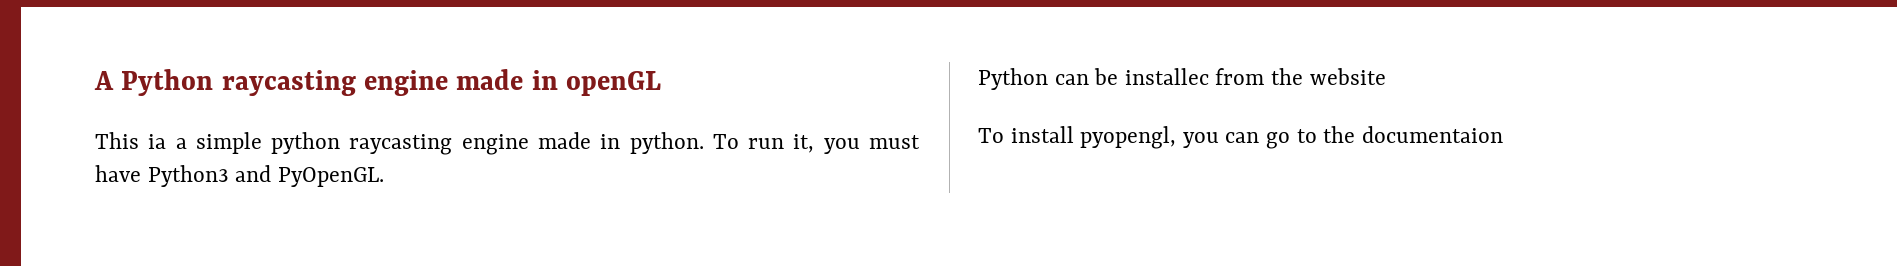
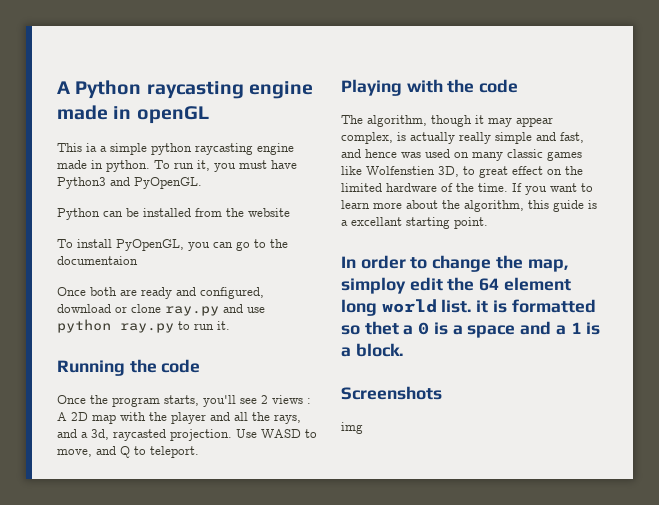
- Python can be installec from the website
+ Python can be installed from the website
- To install pyopengl, you can go to the documentaion
+ To install PyOpenGL, you can go to the documentaion
+ Once both are ready and configured, download or clone ray.py and use python ray.py to run it.
+ Running the code
+ Once the program starts, you'll see 2 views : A 2D map with the player and all the rays, and a 3d, raycasted projection. Use WASD to move, and Q to teleport.
+ Playing with the code
+ The algorithm, though it may appear complex, is actually really simple and fast, and hence was used on many classic games like Wolfenstien 3D, to great effect on the limited hardware of the time. If you want to learn more about the algorithm, this guide is a excellant starting point.
+ In order to change the map, simploy edit the 64 element long world list. it is formatted so thet a 0 is a space and a 1 is a block.
+ Screenshots
+ img

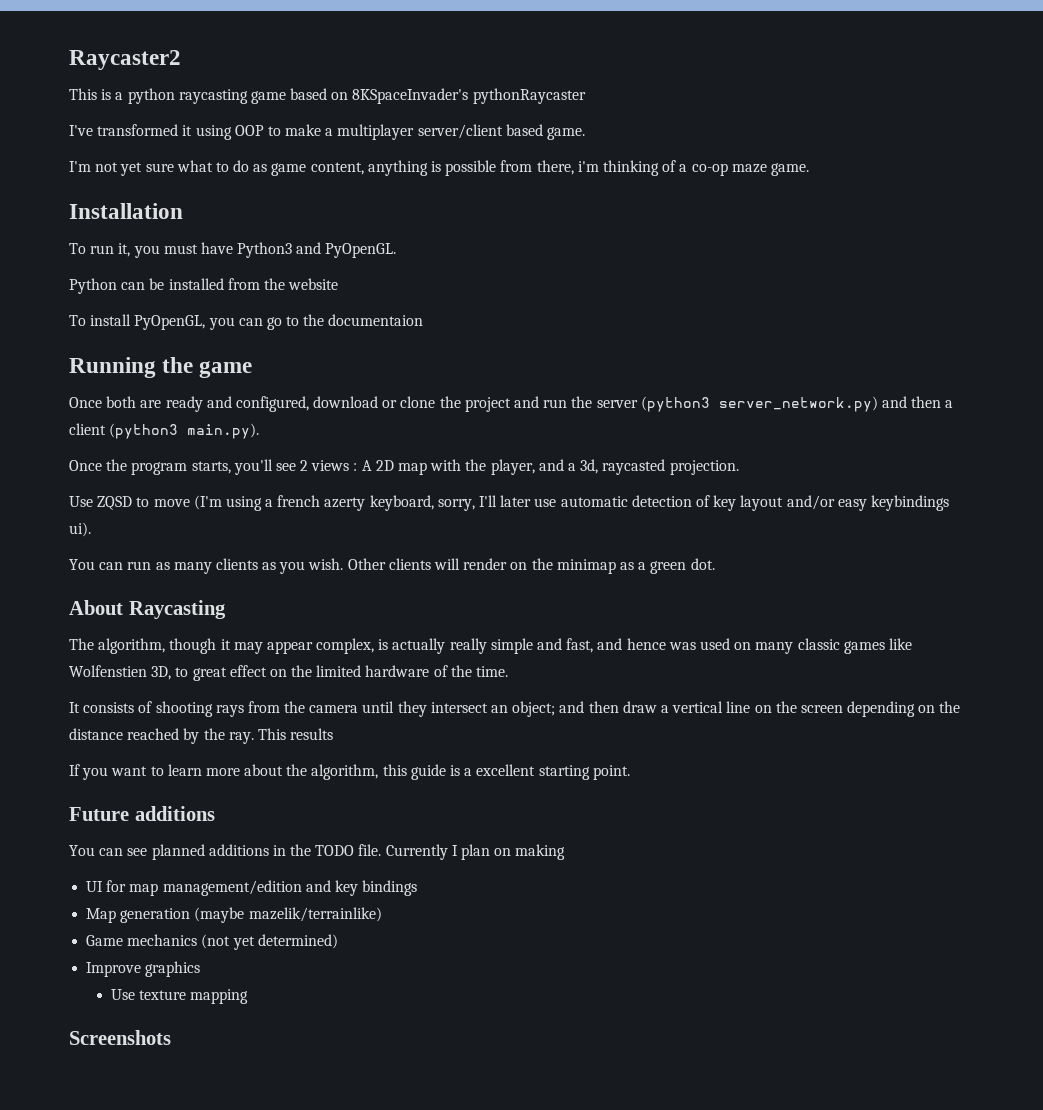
- A Python raycasting engine made in openGL
- This ia a simple python raycasting engine made in python. To run it, you must have Python3 and PyOpenGL.
+ Raycaster2
+ This is a python raycasting game based on 8KSpaceInvader's pythonRaycaster
+ I've transformed it using OOP to make a multiplayer server/client based game.
+ I'm not yet sure what to do as game content, anything is possible from there, i'm thinking of a co-op maze game.
+ Installation
+ To run it, you must have Python3 and PyOpenGL.
+ Running the game
- Once both are ready and configured, download or clone ray.py and use python ray.py to run it.
- Running the code
+ Once both are ready and configured, download or clone the project and run the server (python3 server_network.py) and then a client (python3 main.py).
- Once the program starts, you'll see 2 views : A 2D map with the player and all the rays, and a 3d, raycasted projection. Use WASD to move, and Q to teleport.
- Playing with the code
+ Once the program starts, you'll see 2 views : A 2D map with the player, and a 3d, raycasted projection.
+ Use ZQSD to move (I'm using a french azerty keyboard, sorry, I'll later use automatic detection of key layout and/or easy keybindings ui).
+ You can run as many clients as you wish. Other clients will render on the minimap as a green dot.
+ About Raycasting
- The algorithm, though it may appear complex, is actually really simple and fast, and hence was used on many classic games like Wolfenstien 3D, to great effect on the limited hardware of the time. If you want to learn more about the algorithm, this guide is a excellant starting point.
+ The algorithm, though it may appear complex, is actually really simple and fast, and hence was used on many classic games like Wolfenstien 3D, to great effect on the limited hardware of the time.
+ It consists of shooting rays from the camera until they intersect an object; and then draw a vertical line on the screen depending on the distance reached by the ray. This results
+ If you want to learn more about the algorithm, this guide is a excellent starting point.
- In order to change the map, simploy edit the 64 element long world list. it is formatted so thet a 0 is a space and a 1 is a block.
+ Future additions
+ You can see planned additions in the TODO file. Currently I plan on making
+ UI for map management/edition and key bindings
+ Map generation (maybe mazelik/terrainlike)
+ Game mechanics (not yet determined)
+ Improve graphics
+ Use texture mapping
- img

